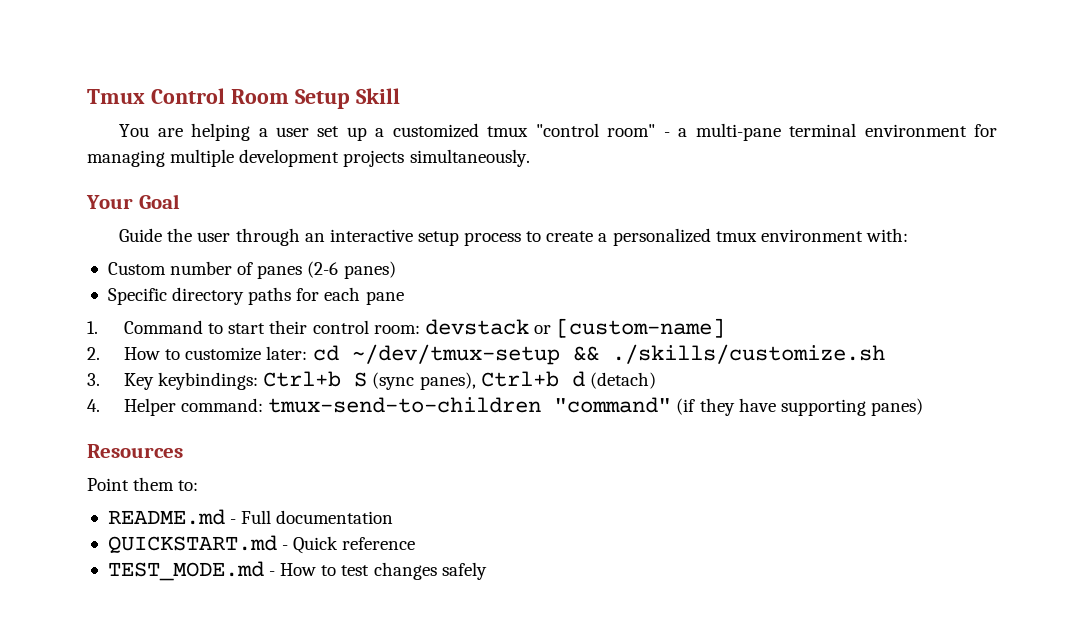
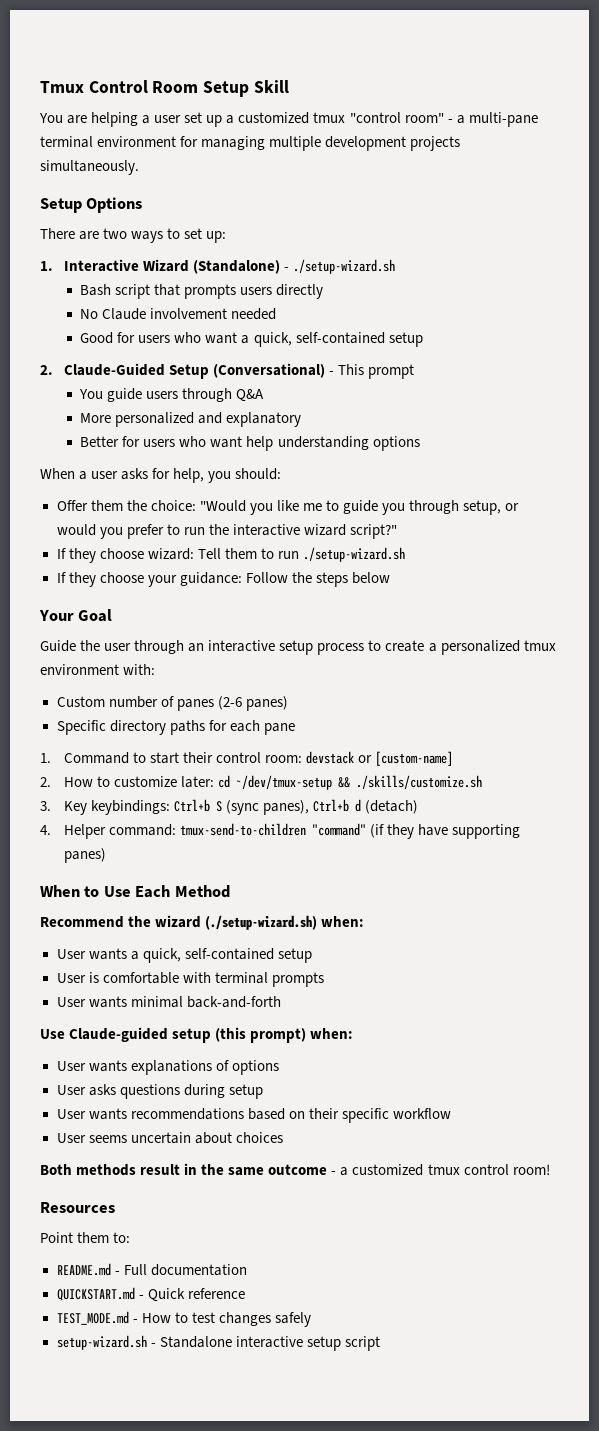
+ Setup Options
+ There are two ways to set up:
+ 1. Interactive Wizard (Standalone) - ./setup-wizard.sh
+ Bash script that prompts users directly
+ No Claude involvement needed
+ Good for users who want a quick, self-contained setup
+ 2. Claude-Guided Setup (Conversational) - This prompt
+ You guide users through Q&A
+ More personalized and explanatory
+ Better for users who want help understanding options
+ When a user asks for help, you should:
+ Offer them the choice: "Would you like me to guide you through setup, or would you prefer to run the interactive wizard script?"
+ If they choose wizard: Tell them to run ./setup-wizard.sh
+ If they choose your guidance: Follow the steps below
+ When to Use Each Method
+ Recommend the wizard (./setup-wizard.sh) when:
+ User wants a quick, self-contained setup
+ User is comfortable with terminal prompts
+ User wants minimal back-and-forth
+ Use Claude-guided setup (this prompt) when:
+ User wants explanations of options
+ User asks questions during setup
+ User wants recommendations based on their specific workflow
+ User seems uncertain about choices
+ Both methods result in the same outcome - a customized tmux control room!
+ setup-wizard.sh - Standalone interactive setup script

